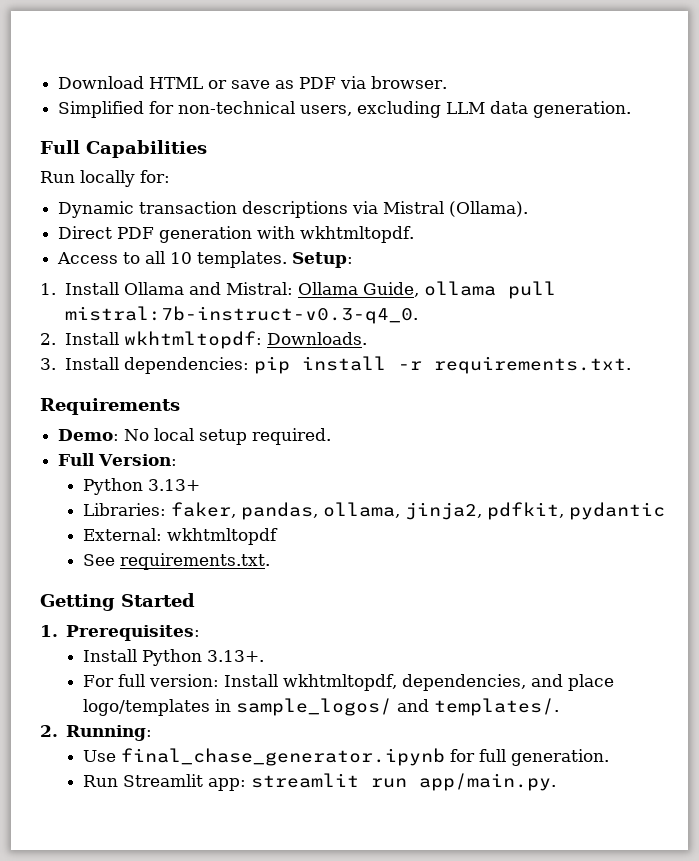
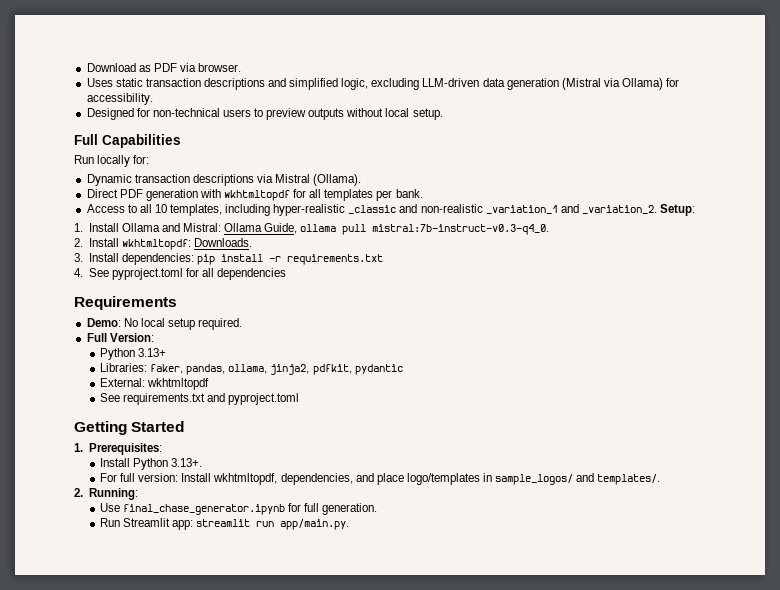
- Download HTML or save as PDF via browser.
+ Download as PDF via browser.
- Simplified for non-technical users, excluding LLM data generation.
+ Uses static transaction descriptions and simplified logic, excluding LLM-driven data generation (Mistral via Ollama) for accessibility.
+ Designed for non-technical users to preview outputs without local setup.
- Direct PDF generation with wkhtmltopdf.
- Access to all 10 templates.
+ Direct PDF generation with wkhtmltopdf for all templates per bank.
+ Access to all 10 templates, including hyper-realistic _classic and non-realistic _variation_1 and _variation_2.
- 3. Install dependencies: pip install -r requirements.txt.
+ 3. Install dependencies: pip install -r requirements.txt
+ 4. See pyproject.toml for all dependencies
- See requirements.txt.
+ See requirements.txt and pyproject.toml

